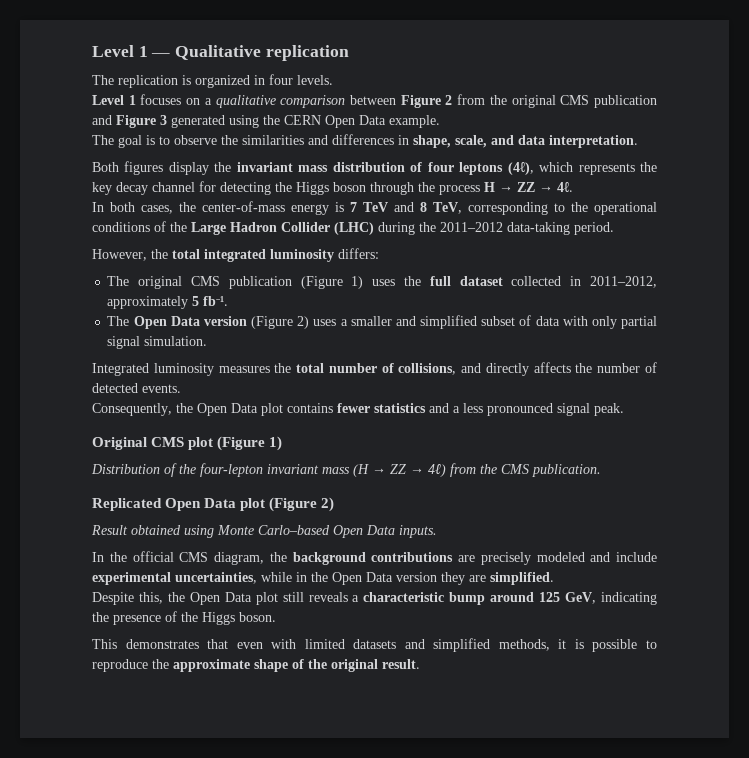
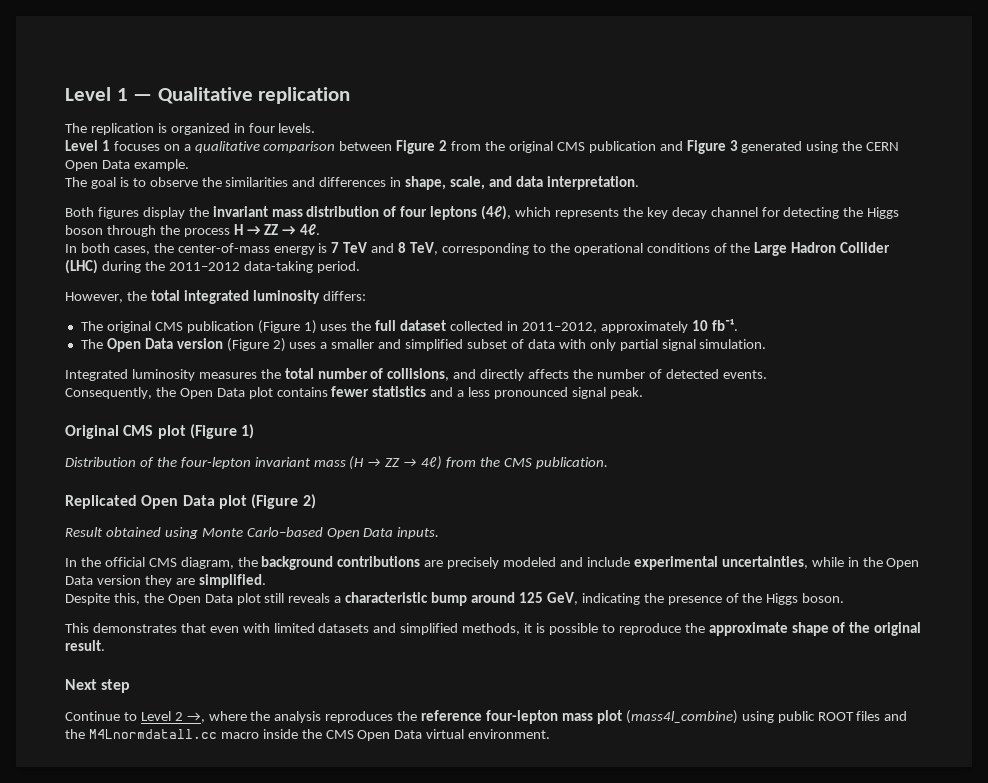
- The original CMS publication (Figure 1) uses the full dataset collected in 2011–2012, approximately 5 fb⁻¹.
+ The original CMS publication (Figure 1) uses the full dataset collected in 2011–2012, approximately 10 fb⁻¹.
+ Next step
+ Continue to Level 2 →, where the analysis reproduces the reference four-lepton mass plot (mass4l_combine) using public ROOT files and the M4Lnormdatall.cc macro inside the CMS Open Data virtual environment.

